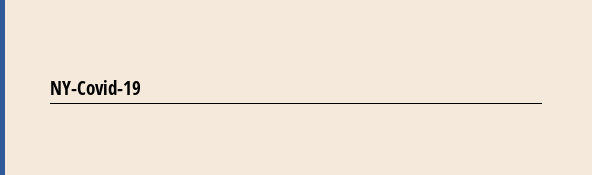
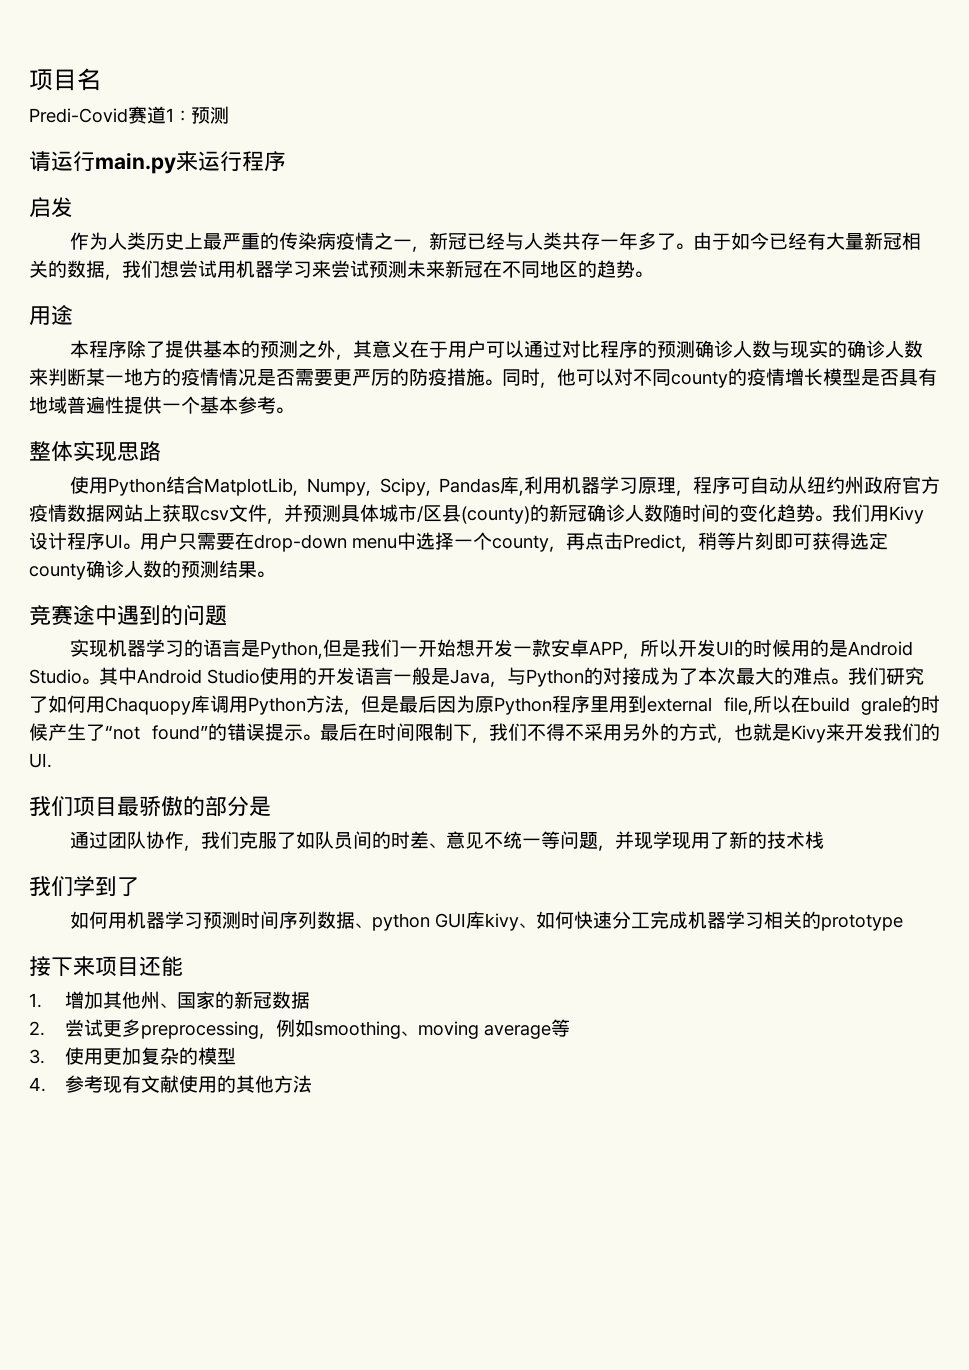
- NY-Covid-19
+ 项目名
+ Predi-Covid赛道1：预测
+ 请运行main.py来运行程序
+ 启发
+ 作为人类历史上最严重的传染病疫情之一，新冠已经与人类共存一年多了。由于如今已经有大量新冠相关的数据，我们想尝试用机器学习来尝试预测未来新冠在不同地区的趋势。
+ 用途
+ 本程序除了提供基本的预测之外，其意义在于用户可以通过对比程序的预测确诊人数与现实的确诊人数来判断某一地方的疫情情况是否需要更严厉的防疫措施。同时，他可以对不同county的疫情增长模型是否具有地域普遍性提供一个基本参考。
+ 整体实现思路
+ 使用Python结合MatplotLib, Numpy, Scipy, Pandas库,利用机器学习原理，程序可自动从纽约州政府官方疫情数据网站上获取csv文件，并预测具体城市/区县(county)的新冠确诊人数随时间的变化趋势。我们用Kivy设计程序UI。用户只需要在drop-down menu中选择一个county，再点击Predict，稍等片刻即可获得选定county确诊人数的预测结果。
+ 竞赛途中遇到的问题
+ 实现机器学习的语言是Python,但是我们一开始想开发一款安卓APP，所以开发UI的时候用的是Android Studio。其中Android Studio使用的开发语言一般是Java，与Python的对接成为了本次最大的难点。我们研究了如何用Chaquopy库调用Python方法，但是最后因为原Python程序里用到external file,所以在build grale的时候产生了“not found”的错误提示。最后在时间限制下，我们不得不采用另外的方式，也就是Kivy来开发我们的UI.
+ 我们项目最骄傲的部分是
+ 通过团队协作，我们克服了如队员间的时差、意见不统一等问题，并现学现用了新的技术栈
+ 我们学到了
+ 如何用机器学习预测时间序列数据、python GUI库kivy、如何快速分工完成机器学习相关的prototype
+ 接下来项目还能
+ 1.增加其他州、国家的新冠数据
+ 2.尝试更多preprocessing，例如smoothing、moving average等
+ 3.使用更加复杂的模型
+ 4.参考现有文献使用的其他方法

